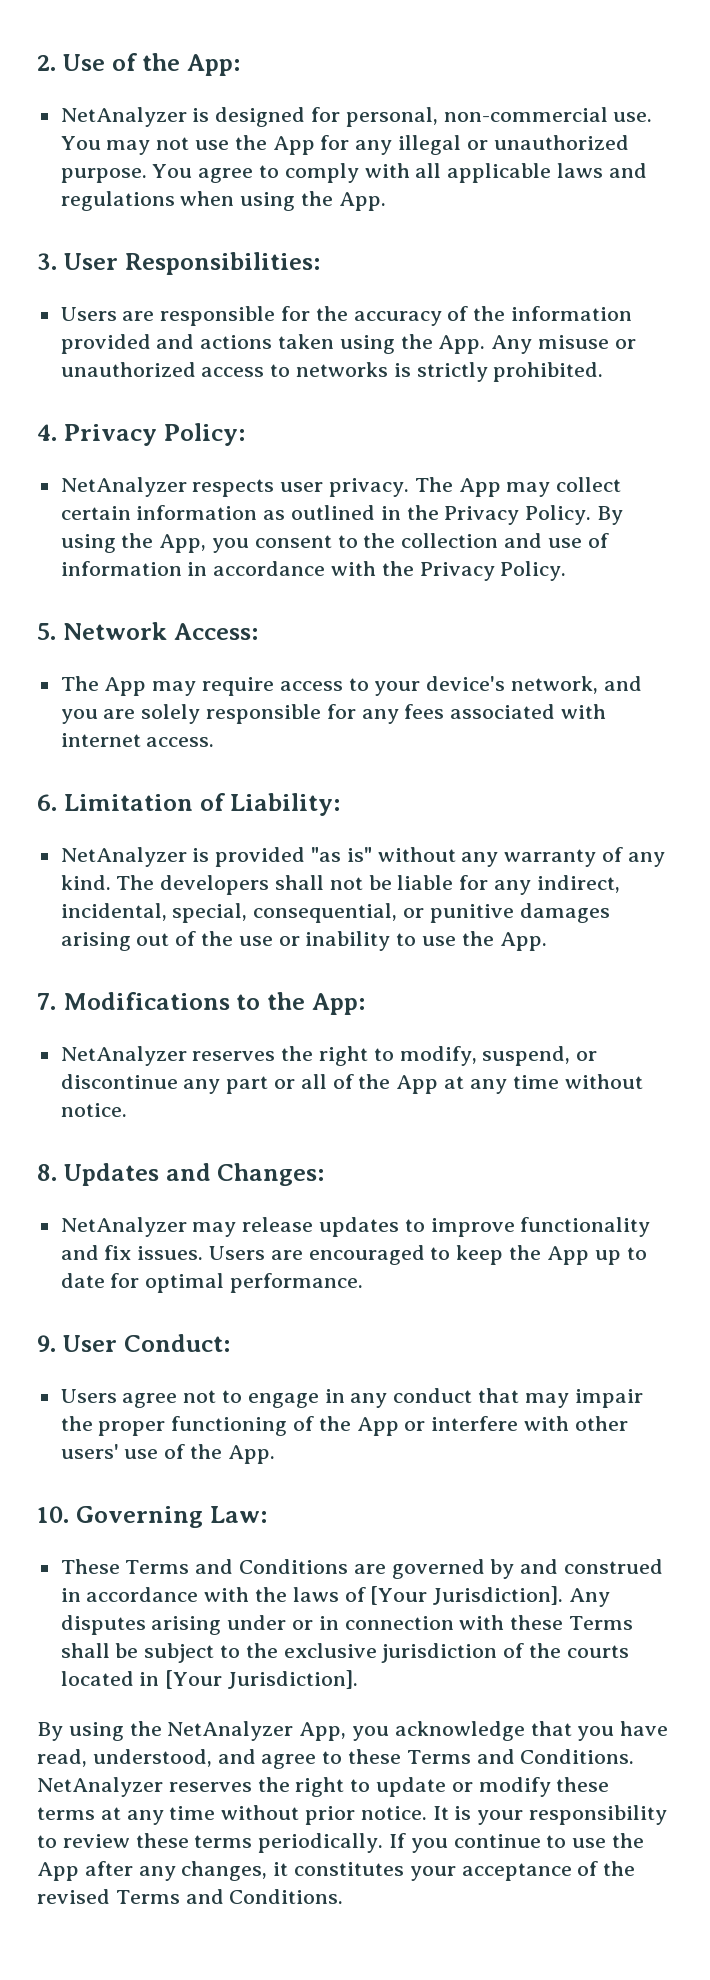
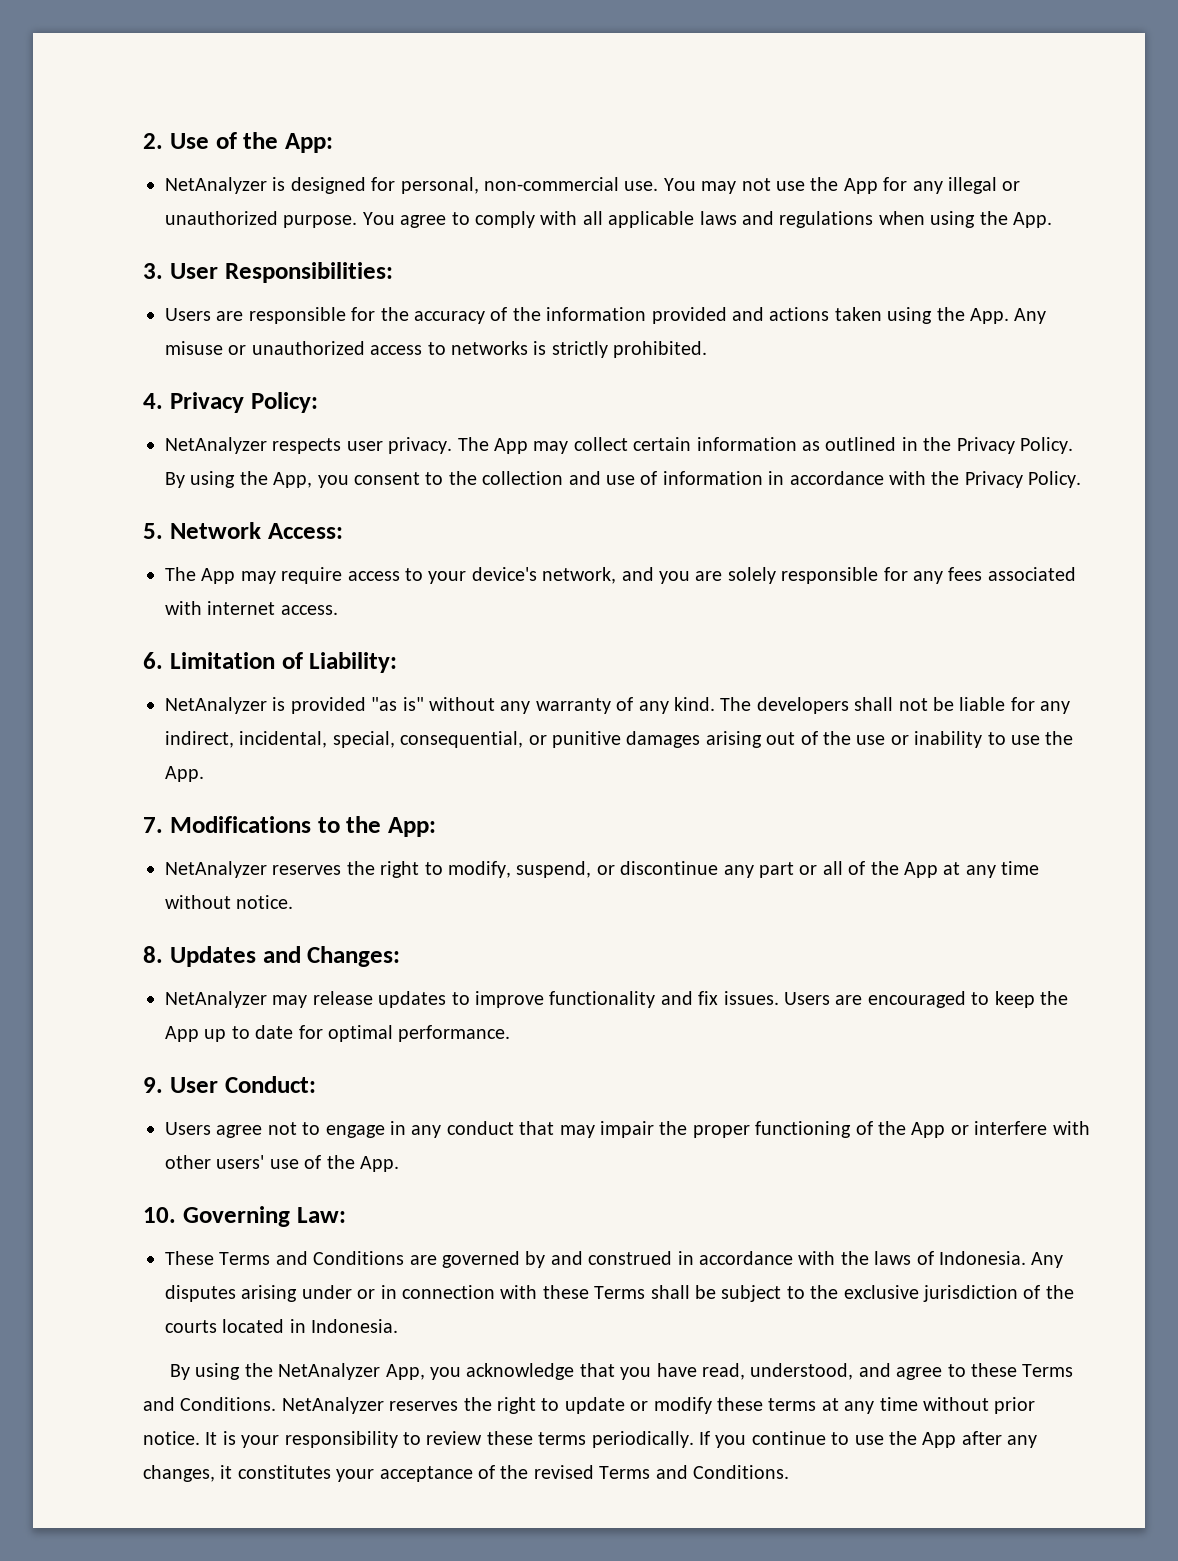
- These Terms and Conditions are governed by and construed in accordance with the laws of [Your Jurisdiction].
+ These Terms and Conditions are governed by and construed in accordance with the laws of Indonesia.
- Any disputes arising under or in connection with these Terms shall be subject to the exclusive jurisdiction of the courts located in [Your Jurisdiction].
+ Any disputes arising under or in connection with these Terms shall be subject to the exclusive jurisdiction of the courts located in Indonesia.

